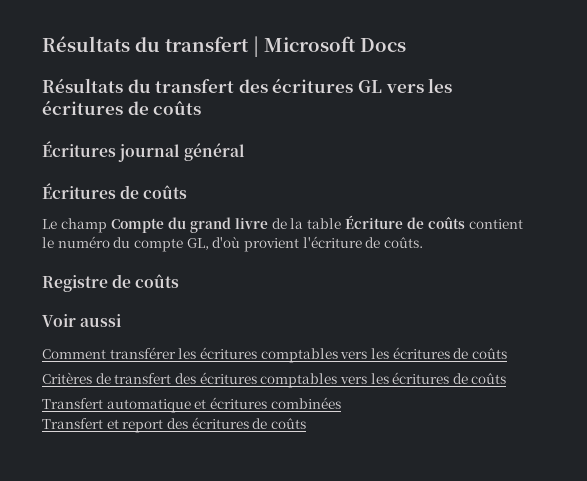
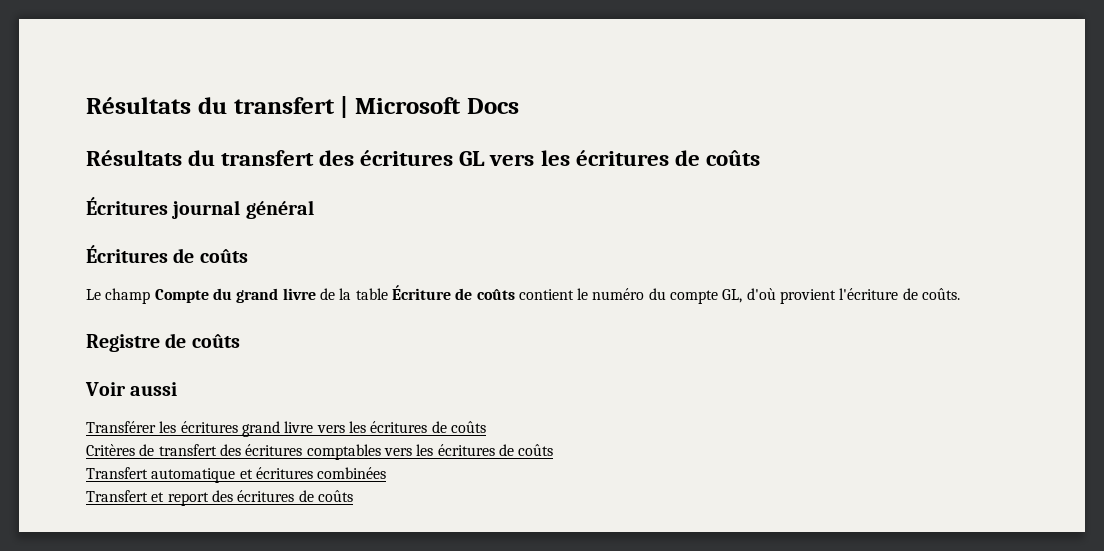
- Comment transférer les écritures comptables vers les écritures de coûts
+ Transférer les écritures grand livre vers les écritures de coûts

